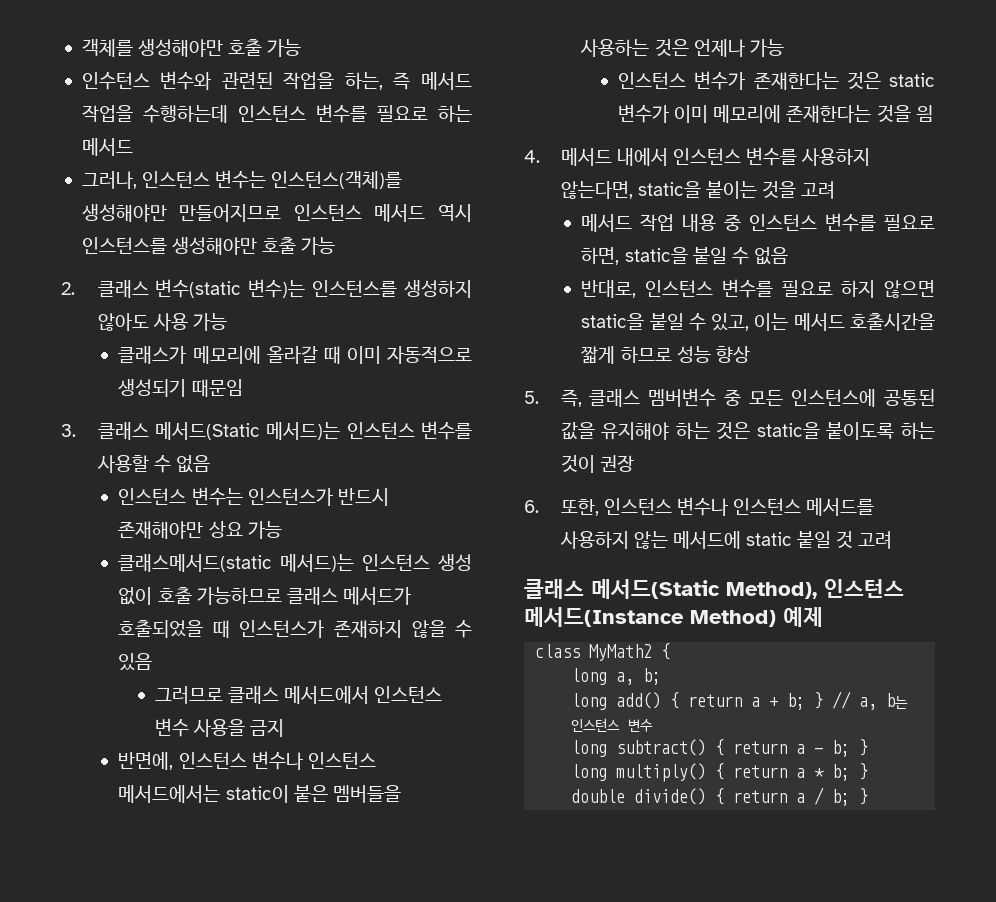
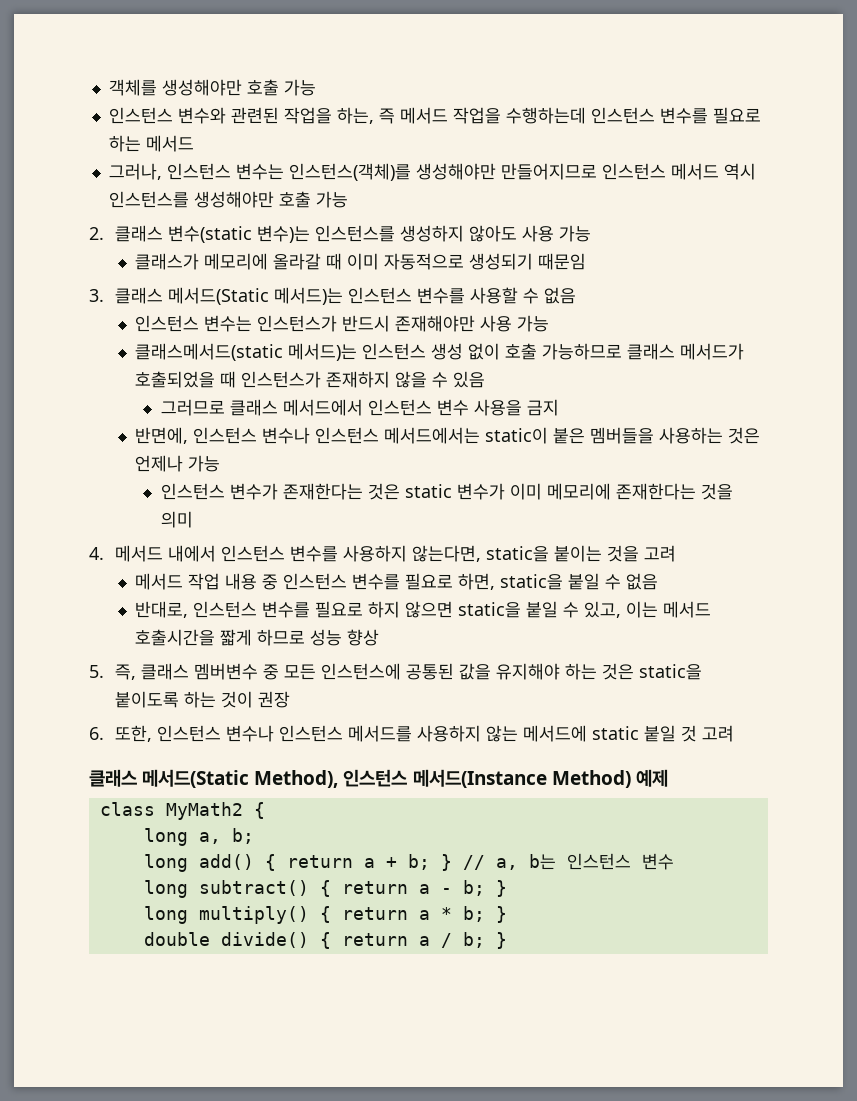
- 인수턴스 변수와 관련된 작업을 하는, 즉 메서드 작업을 수행하는데 인스턴스 변수를 필요로 하는 메서드
+ 인스턴스 변수와 관련된 작업을 하는, 즉 메서드 작업을 수행하는데 인스턴스 변수를 필요로 하는 메서드
- 인스턴스 변수는 인스턴스가 반드시 존재해야만 상요 가능
+ 인스턴스 변수는 인스턴스가 반드시 존재해야만 사용 가능
- 인스턴스 변수가 존재한다는 것은 static 변수가 이미 메모리에 존재한다는 것을 읨
+ 인스턴스 변수가 존재한다는 것은 static 변수가 이미 메모리에 존재한다는 것을 의미

